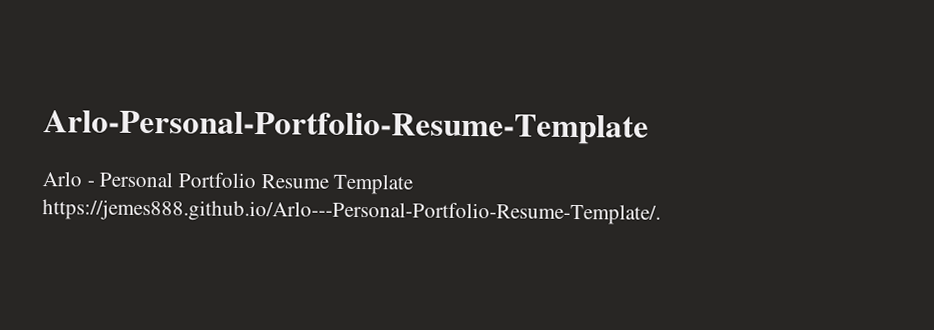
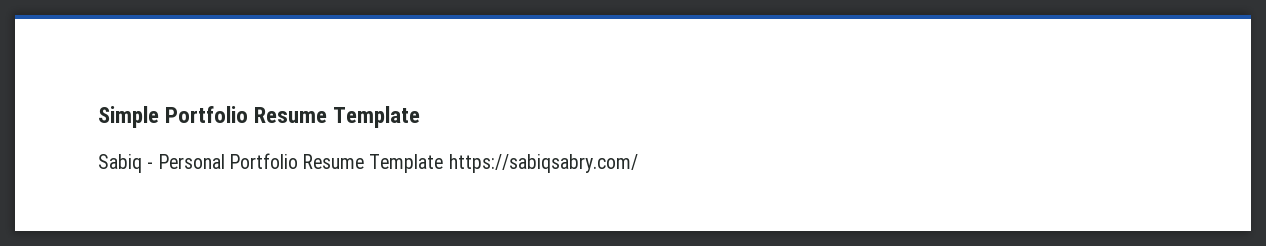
- Arlo-Personal-Portfolio-Resume-Template
- Arlo - Personal Portfolio Resume Template https://jemes888.github.io/Arlo---Personal-Portfolio-Resume-Template/.
+ Simple Portfolio Resume Template
+ Sabiq - Personal Portfolio Resume Template https://sabiqsabry.com/

